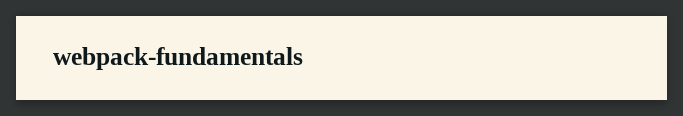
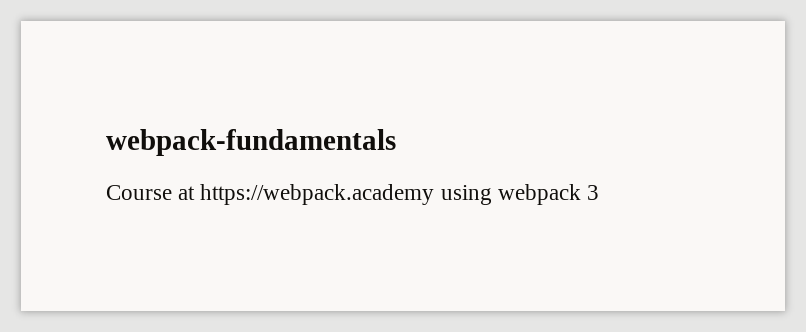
+ Course at https://webpack.academy using webpack 3

